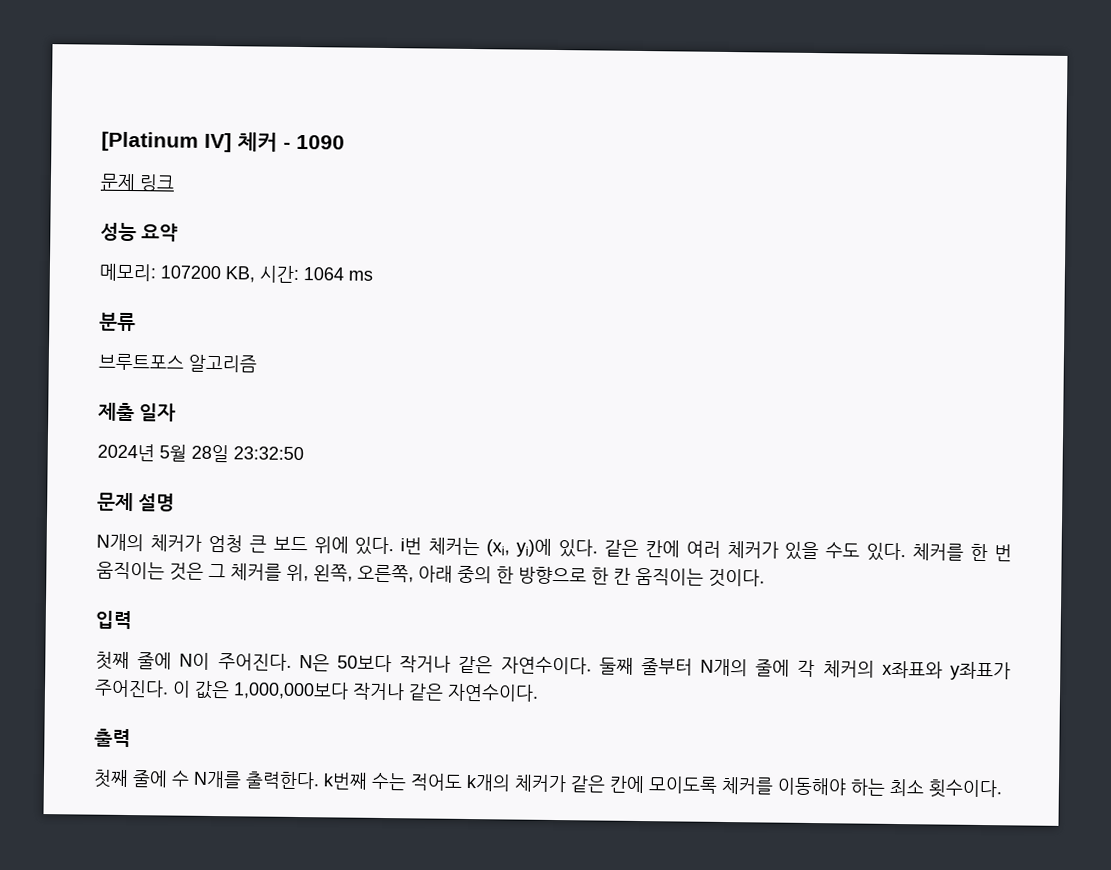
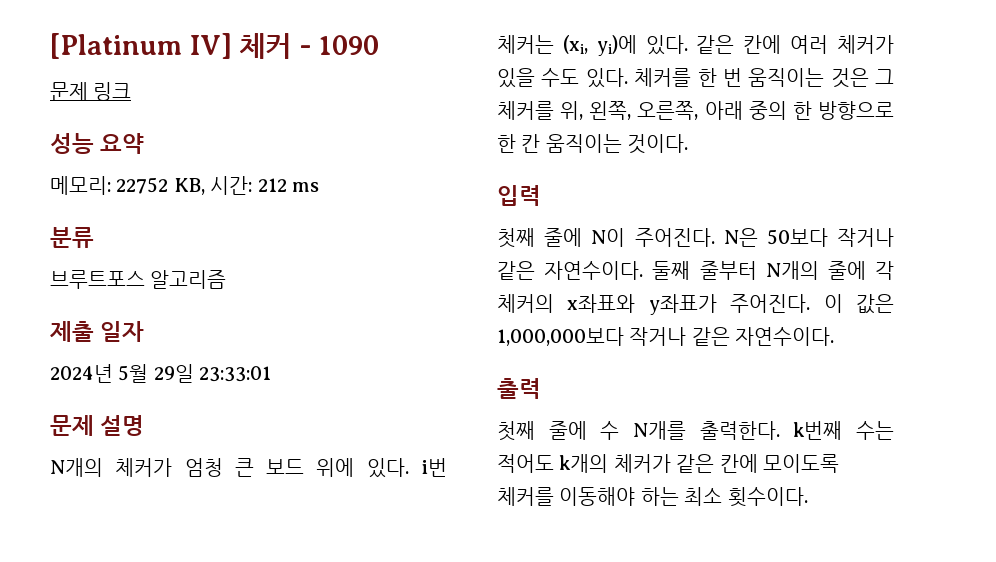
- 메모리: 107200 KB, 시간: 1064 ms
+ 메모리: 22752 KB, 시간: 212 ms
- 2024년 5월 28일 23:32:50
+ 2024년 5월 29일 23:33:01

